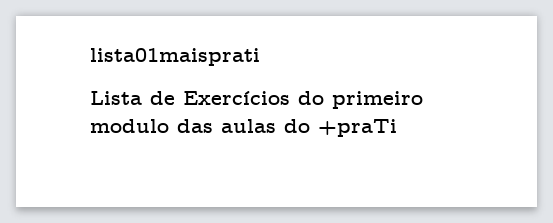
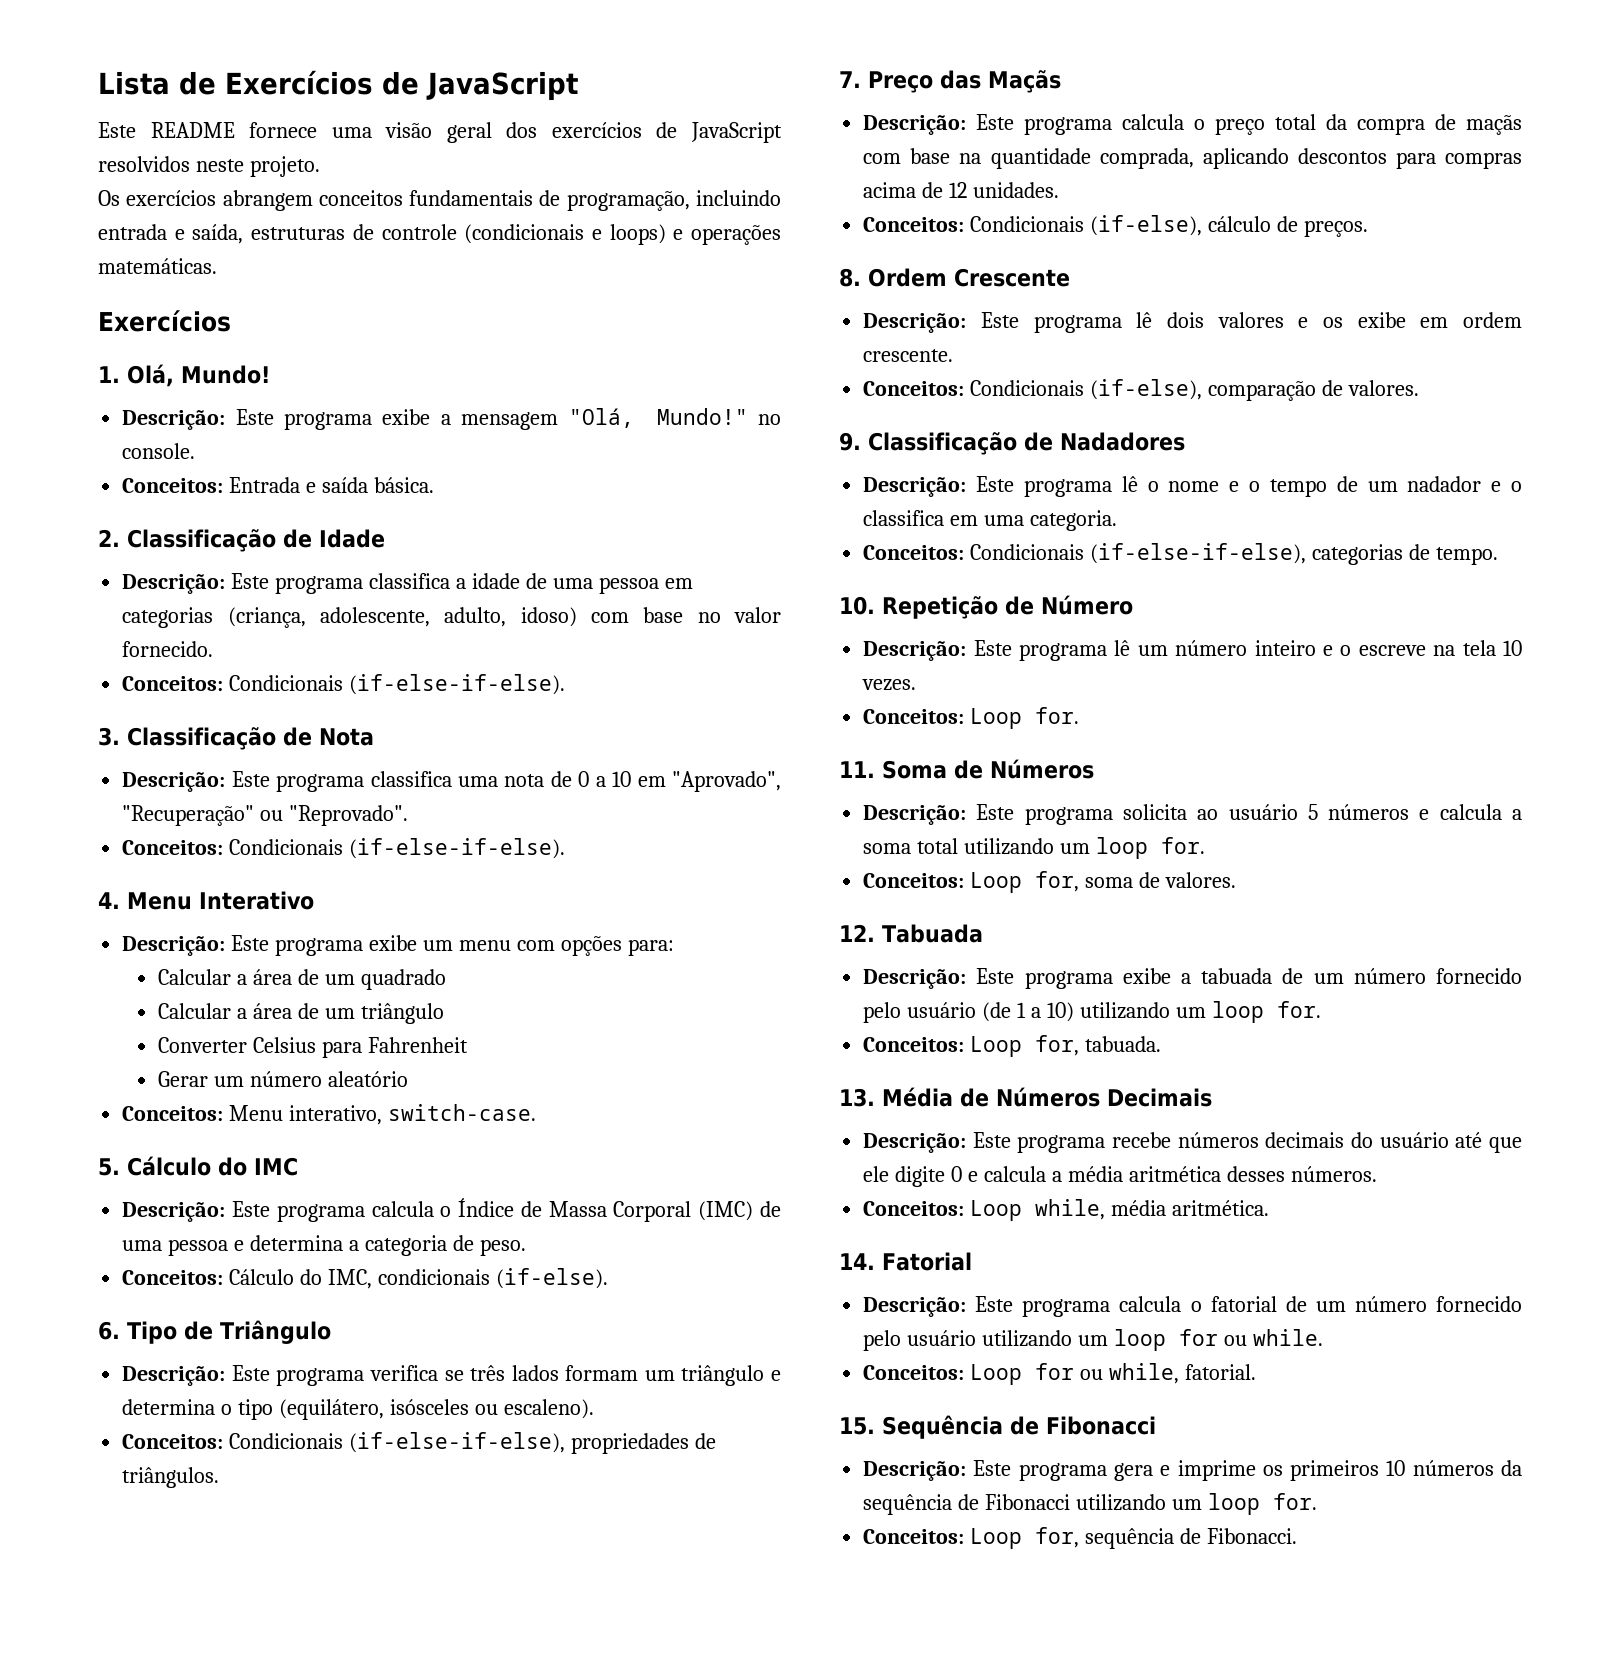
- lista01maisprati
- Lista de Exercícios do primeiro modulo das aulas do +praTi
+ Lista de Exercícios de JavaScript
+ Este README fornece uma visão geral dos exercícios de JavaScript resolvidos neste projeto.
+ Os exercícios abrangem conceitos fundamentais de programação, incluindo entrada e saída, estruturas de controle (condicionais e loops) e operações matemáticas.
+ Exercícios
+ 1. Olá, Mundo!
+ Descrição: Este programa exibe a mensagem "Olá, Mundo!" no console.
+ Conceitos: Entrada e saída básica.
+ 2. Classificação de Idade
+ Descrição: Este programa classifica a idade de uma pessoa em categorias (criança, adolescente, adulto, idoso) com base no valor fornecido.
+ Conceitos: Condicionais (if-else-if-else).
+ 3. Classificação de Nota
+ Descrição: Este programa classifica uma nota de 0 a 10 em "Aprovado", "Recuperação" ou "Reprovado".
+ Conceitos: Condicionais (if-else-if-else).
+ 4. Menu Interativo
+ Descrição: Este programa exibe um menu com opções para:
+ Calcular a área de um quadrado
+ Calcular a área de um triângulo
+ Converter Celsius para Fahrenheit
+ Gerar um número aleatório
+ Conceitos: Menu interativo, switch-case.
+ 5. Cálculo do IMC
+ Descrição: Este programa calcula o Índice de Massa Corporal (IMC) de uma pessoa e determina a categoria de peso.
+ Conceitos: Cálculo do IMC, condicionais (if-else).
+ 6. Tipo de Triângulo
+ Descrição: Este programa verifica se três lados formam um triângulo e determina o tipo (equilátero, isósceles ou escaleno).
+ Conceitos: Condicionais (if-else-if-else), propriedades de triângulos.
+ 7. Preço das Maçãs
+ Descrição: Este programa calcula o preço total da compra de maçãs com base na quantidade comprada, aplicando descontos para compras acima de 12 unidades.
+ Conceitos: Condicionais (if-else), cálculo de preços.
+ 8. Ordem Crescente
+ Descrição: Este programa lê dois valores e os exibe em ordem crescente.
+ Conceitos: Condicionais (if-else), comparação de valores.
+ 9. Classificação de Nadadores
+ Descrição: Este programa lê o nome e o tempo de um nadador e o classifica em uma categoria.
+ Conceitos: Condicionais (if-else-if-else), categorias de tempo.
+ 10. Repetição de Número
+ Descrição: Este programa lê um número inteiro e o escreve na tela 10 vezes.
+ Conceitos: Loop for.
+ 11. Soma de Números
+ Descrição: Este programa solicita ao usuário 5 números e calcula a soma total utilizando um loop for.
+ Conceitos: Loop for, soma de valores.
+ 12. Tabuada
+ Descrição: Este programa exibe a tabuada de um número fornecido pelo usuário (de 1 a 10) utilizando um loop for.
+ Conceitos: Loop for, tabuada.
+ 13. Média de Números Decimais
+ Descrição: Este programa recebe números decimais do usuário até que ele digite 0 e calcula a média aritmética desses números.
+ Conceitos: Loop while, média aritmética.
+ 14. Fatorial
+ Descrição: Este programa calcula o fatorial de um número fornecido pelo usuário utilizando um loop for ou while.
+ Conceitos: Loop for ou while, fatorial.
+ 15. Sequência de Fibonacci
+ Descrição: Este programa gera e imprime os primeiros 10 números da sequência de Fibonacci utilizando um loop for.
+ Conceitos: Loop for, sequência de Fibonacci.

